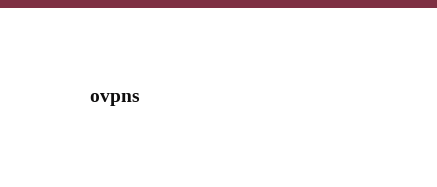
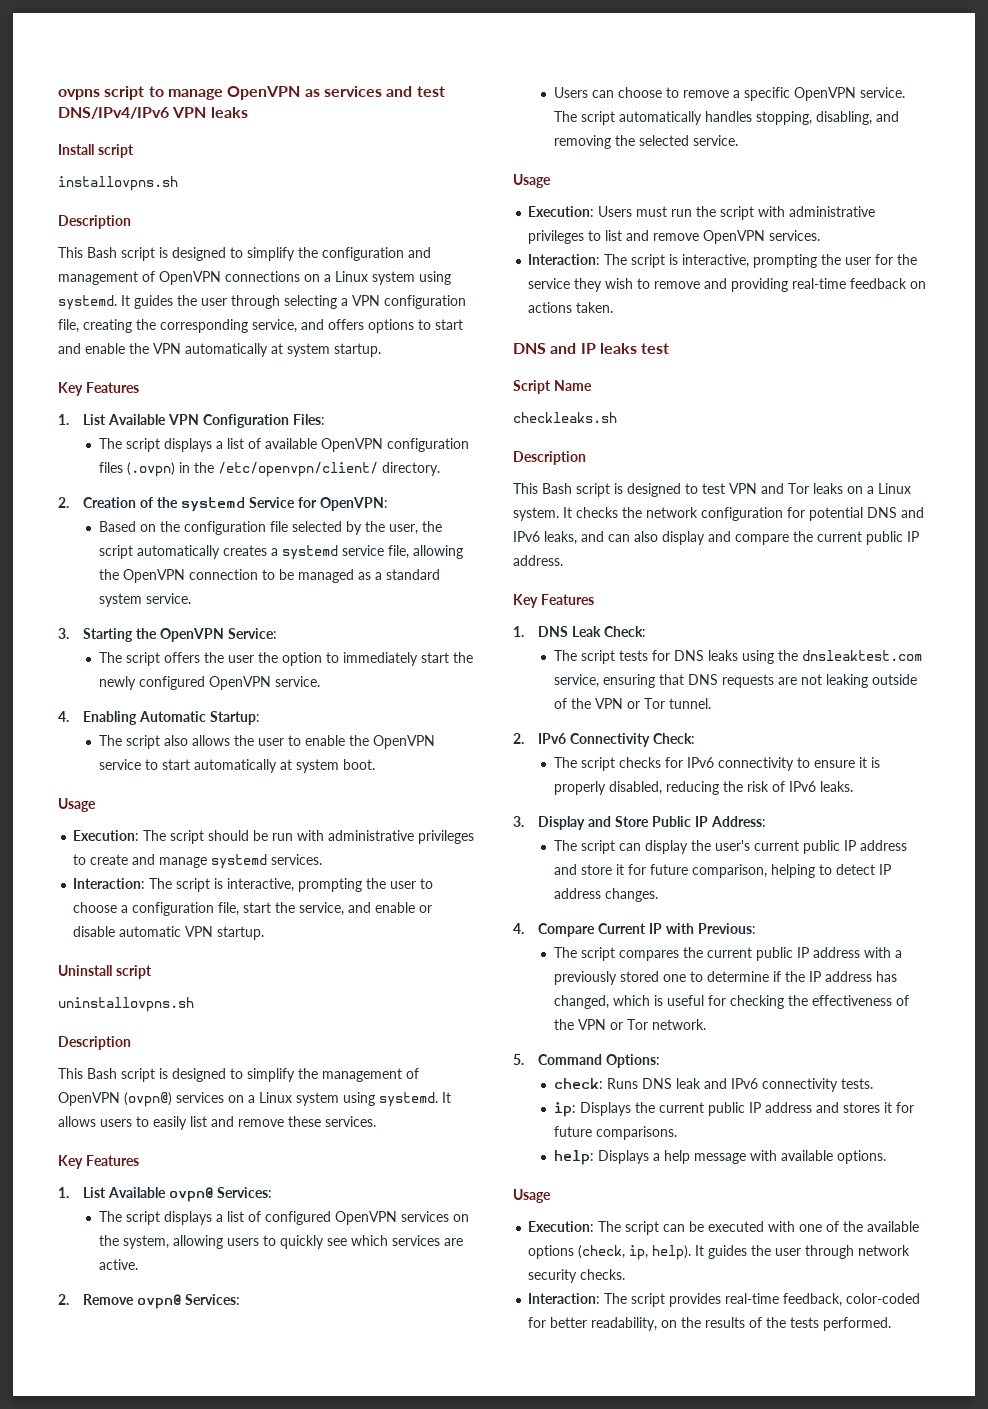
- ovpns
+ ovpns script to manage OpenVPN as services and test DNS/IPv4/IPv6 VPN leaks
+ Install script
+ installovpns.sh
+ Description
+ This Bash script is designed to simplify the configuration and management of OpenVPN connections on a Linux system using systemd. It guides the user through selecting a VPN configuration file, creating the corresponding service, and offers options to start and enable the VPN automatically at system startup.
+ Key Features
+ 1. List Available VPN Configuration Files:
+ The script displays a list of available OpenVPN configuration files (.ovpn) in the /etc/openvpn/client/ directory.
+ 2. Creation of the systemd Service for OpenVPN:
+ Based on the configuration file selected by the user, the script automatically creates a systemd service file, allowing the OpenVPN connection to be managed as a standard system service.
+ 3. Starting the OpenVPN Service:
+ The script offers the user the option to immediately start the newly configured OpenVPN service.
+ 4. Enabling Automatic Startup:
+ The script also allows the user to enable the OpenVPN service to start automatically at system boot.
+ Usage
+ Execution: The script should be run with administrative privileges to create and manage systemd services.
+ Interaction: The script is interactive, prompting the user to choose a configuration file, start the service, and enable or disable automatic VPN startup.
+ Uninstall script
+ uninstallovpns.sh
+ Description
+ This Bash script is designed to simplify the management of OpenVPN (ovpn@) services on a Linux system using systemd. It allows users to easily list and remove these services.
+ Key Features
+ 1. List Available ovpn@ Services:
+ The script displays a list of configured OpenVPN services on the system, allowing users to quickly see which services are active.
+ 2. Remove ovpn@ Services:
+ Users can choose to remove a specific OpenVPN service. The script automatically handles stopping, disabling, and removing the selected service.
+ Usage
+ Execution: Users must run the script with administrative privileges to list and remove OpenVPN services.
+ Interaction: The script is interactive, prompting the user for the service they wish to remove and providing real-time feedback on actions taken.
+ DNS and IP leaks test
+ Script Name
+ checkleaks.sh
+ Description
+ This Bash script is designed to test VPN and Tor leaks on a Linux system. It checks the network configuration for potential DNS and IPv6 leaks, and can also display and compare the current public IP address.
+ Key Features
+ 1. DNS Leak Check:
+ The script tests for DNS leaks using the dnsleaktest.com service, ensuring that DNS requests are not leaking outside of the VPN or Tor tunnel.
+ 2. IPv6 Connectivity Check:
+ The script checks for IPv6 connectivity to ensure it is properly disabled, reducing the risk of IPv6 leaks.
+ 3. Display and Store Public IP Address:
+ The script can display the user's current public IP address and store it for future comparison, helping to detect IP address changes.
+ 4. Compare Current IP with Previous:
+ The script compares the current public IP address with a previously stored one to determine if the IP address has changed, which is useful for checking the effectiveness of the VPN or Tor network.
+ 5. Command Options:
+ check: Runs DNS leak and IPv6 connectivity tests.
+ ip: Displays the current public IP address and stores it for future comparisons.
+ help: Displays a help message with available options.
+ Usage
+ Execution: The script can be executed with one of the available options (check, ip, help). It guides the user through network security checks.
+ Interaction: The script provides real-time feedback, color-coded for better readability, on the results of the tests performed.

